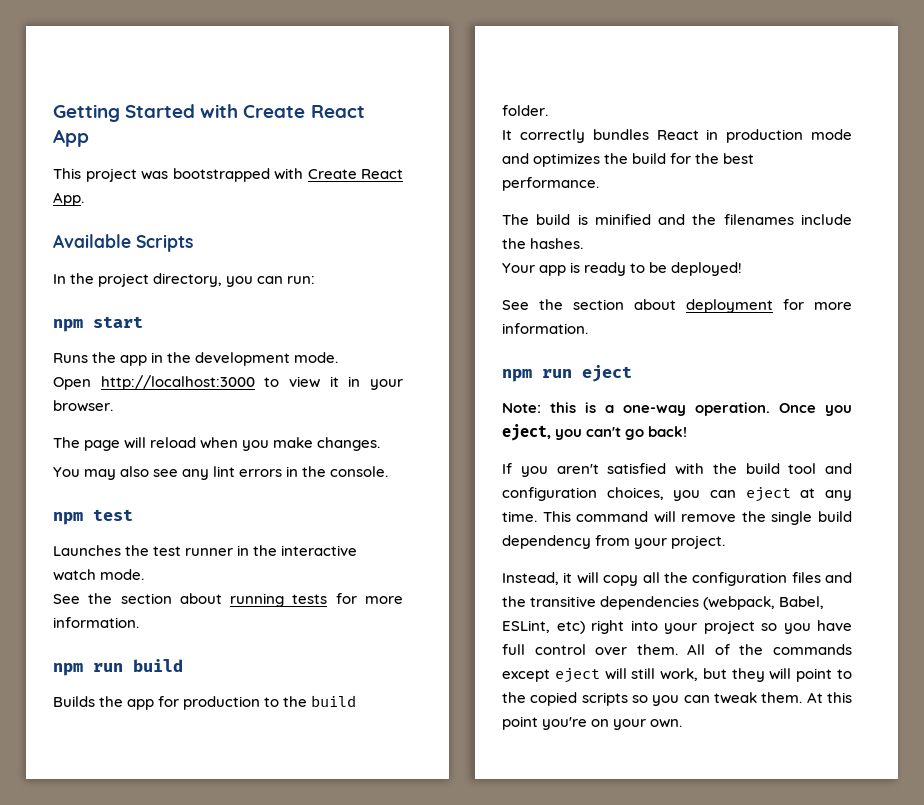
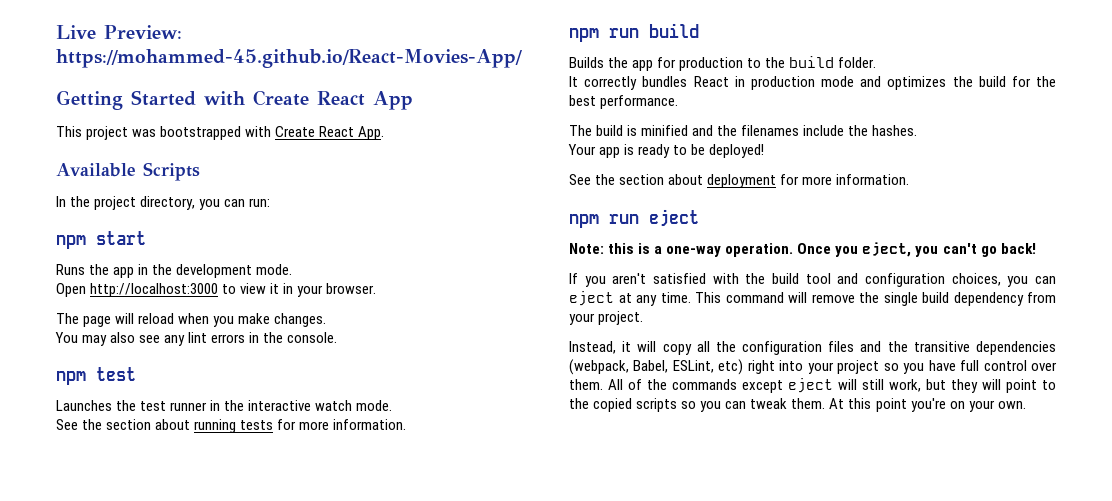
+ Live Preview: https://mohammed-45.github.io/React-Movies-App/

